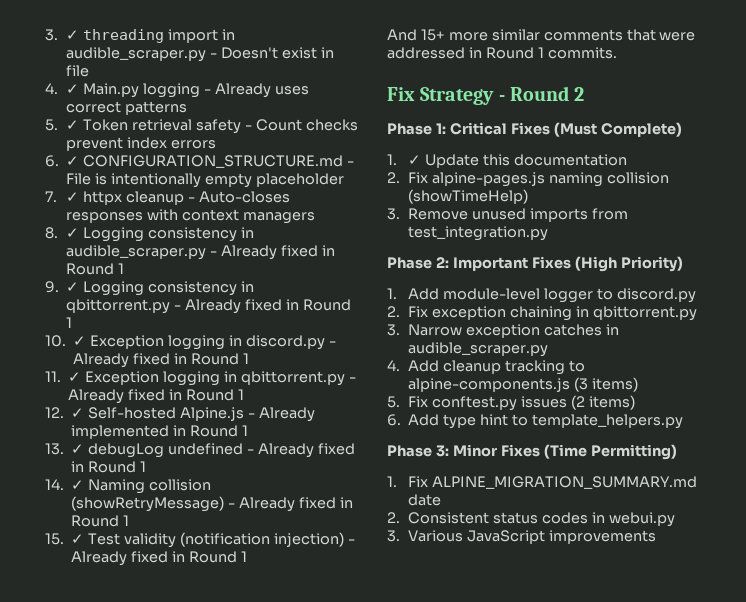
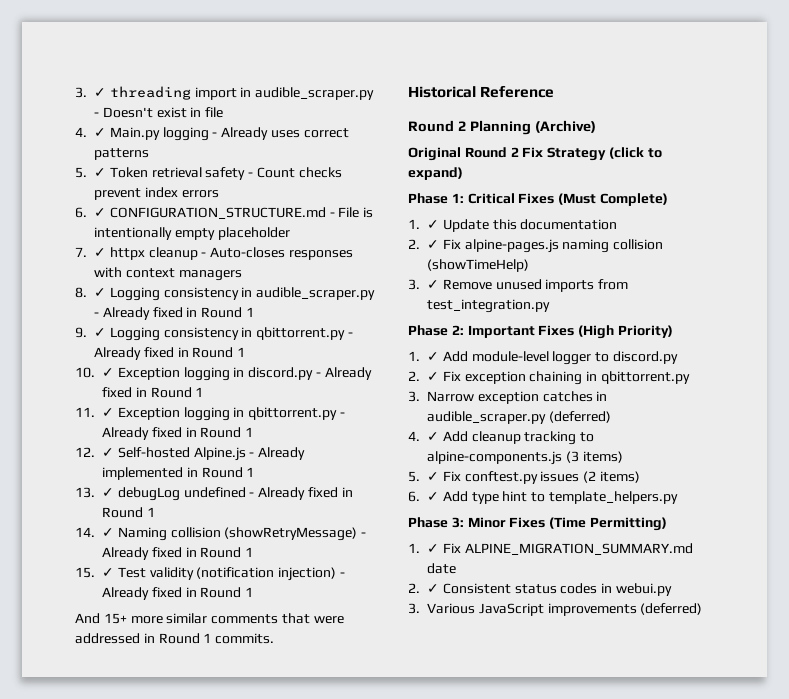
- Fix Strategy - Round 2
+ Historical Reference
+ Round 2 Planning (Archive)
+ Original Round 2 Fix Strategy (click to expand)
- 2. Fix alpine-pages.js naming collision (showTimeHelp)
+ 2. ✓ Fix alpine-pages.js naming collision (showTimeHelp)
- 3. Remove unused imports from test_integration.py
+ 3. ✓ Remove unused imports from test_integration.py
- 1. Add module-level logger to discord.py
+ 1. ✓ Add module-level logger to discord.py
- 2. Fix exception chaining in qbittorrent.py
+ 2. ✓ Fix exception chaining in qbittorrent.py
- 3. Narrow exception catches in audible_scraper.py
- 4. Add cleanup tracking to alpine-components.js (3 items)
+ 3. Narrow exception catches in audible_scraper.py (deferred)
+ 4. ✓ Add cleanup tracking to alpine-components.js (3 items)
- 5. Fix conftest.py issues (2 items)
+ 5. ✓ Fix conftest.py issues (2 items)
- 6. Add type hint to template_helpers.py
+ 6. ✓ Add type hint to template_helpers.py
- 1. Fix ALPINE_MIGRATION_SUMMARY.md date
+ 1. ✓ Fix ALPINE_MIGRATION_SUMMARY.md date
- 2. Consistent status codes in webui.py
+ 2. ✓ Consistent status codes in webui.py
- 3. Various JavaScript improvements
+ 3. Various JavaScript improvements (deferred)

